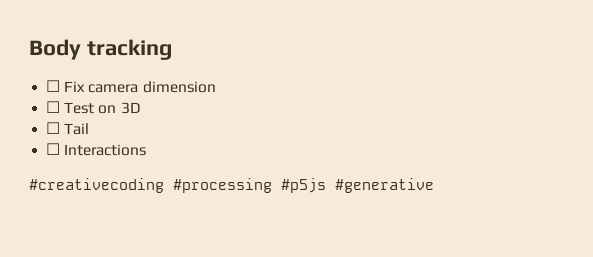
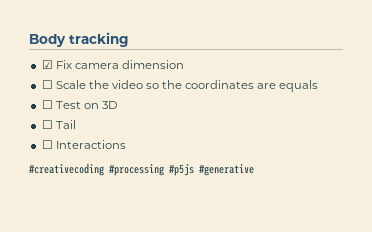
- ☐ Fix camera dimension
+ ☑ Fix camera dimension
+ ☐ Scale the video so the coordinates are equals

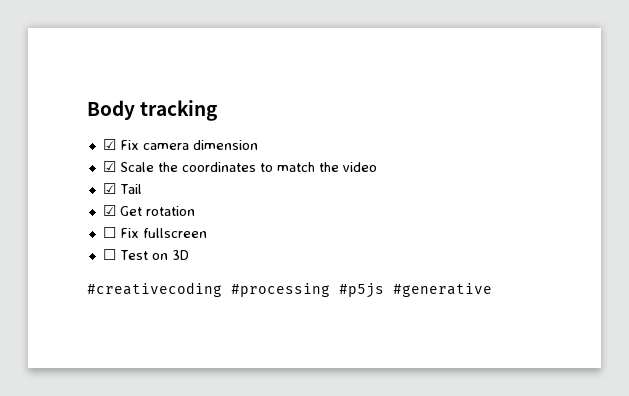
- ☐ Scale the video so the coordinates are equals
+ ☑ Scale the coordinates to match the video
+ ☑ Tail
+ ☑ Get rotation
+ ☐ Fix fullscreen
- ☐ Tail
- ☐ Interactions

